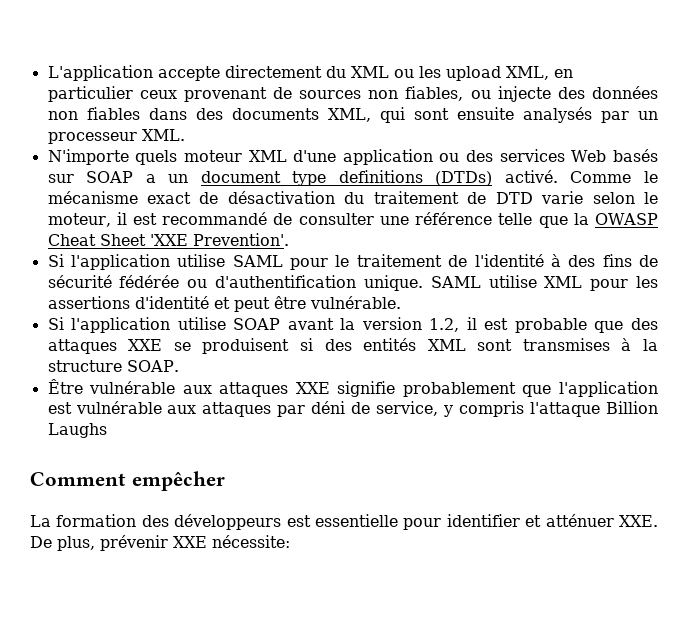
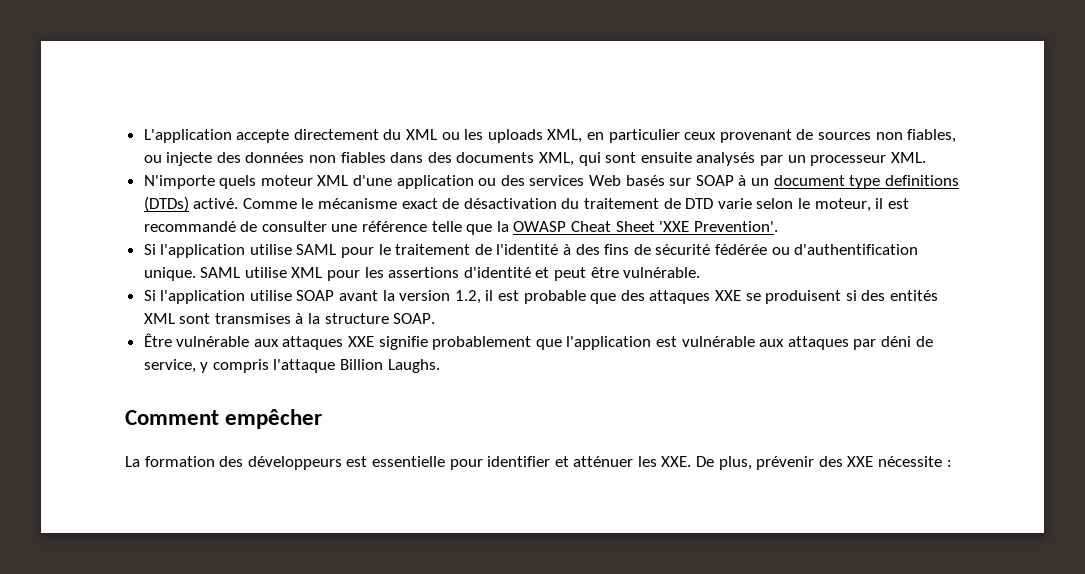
- L'application accepte directement du XML ou les upload XML, en particulier ceux provenant de sources non fiables, ou injecte des données non fiables dans des documents XML, qui sont ensuite analysés par un processeur XML.
+ L'application accepte directement du XML ou les uploads XML, en particulier ceux provenant de sources non fiables, ou injecte des données non fiables dans des documents XML, qui sont ensuite analysés par un processeur XML.
- N'importe quels moteur XML d'une application ou des services Web basés sur SOAP a un document type definitions (DTDs) activé.
+ N'importe quels moteur XML d'une application ou des services Web basés sur SOAP à un document type definitions (DTDs) activé.
- Être vulnérable aux attaques XXE signifie probablement que l'application est vulnérable aux attaques par déni de service, y compris l'attaque Billion Laughs
+ Être vulnérable aux attaques XXE signifie probablement que l'application est vulnérable aux attaques par déni de service, y compris l'attaque Billion Laughs.
- La formation des développeurs est essentielle pour identifier et atténuer XXE. De plus, prévenir XXE nécessite:
+ La formation des développeurs est essentielle pour identifier et atténuer les XXE. De plus, prévenir des XXE nécessite :

